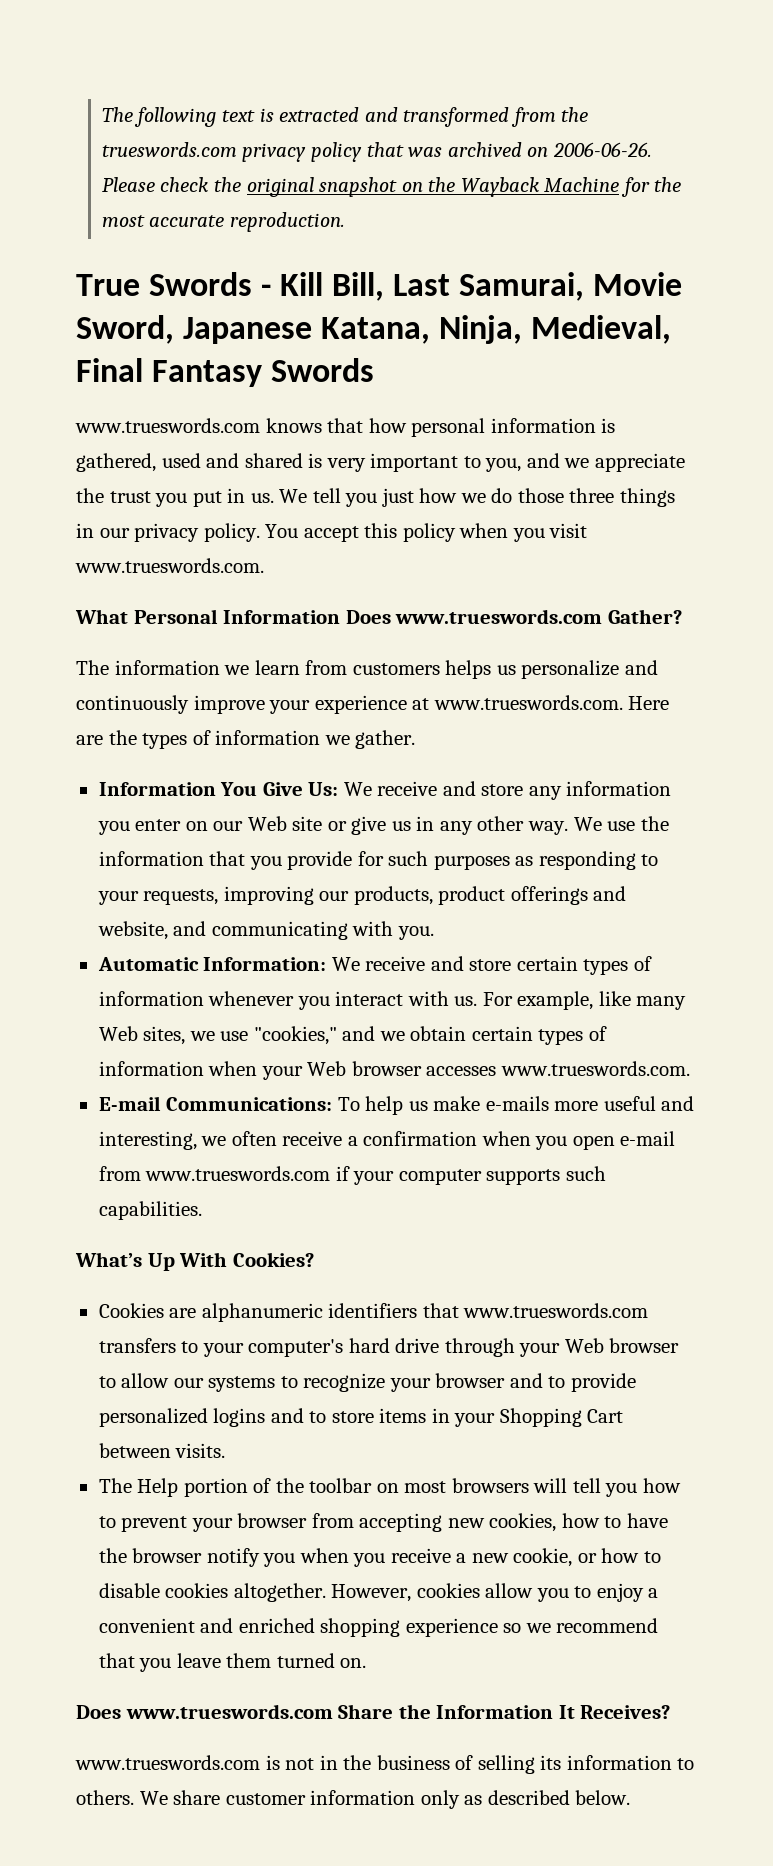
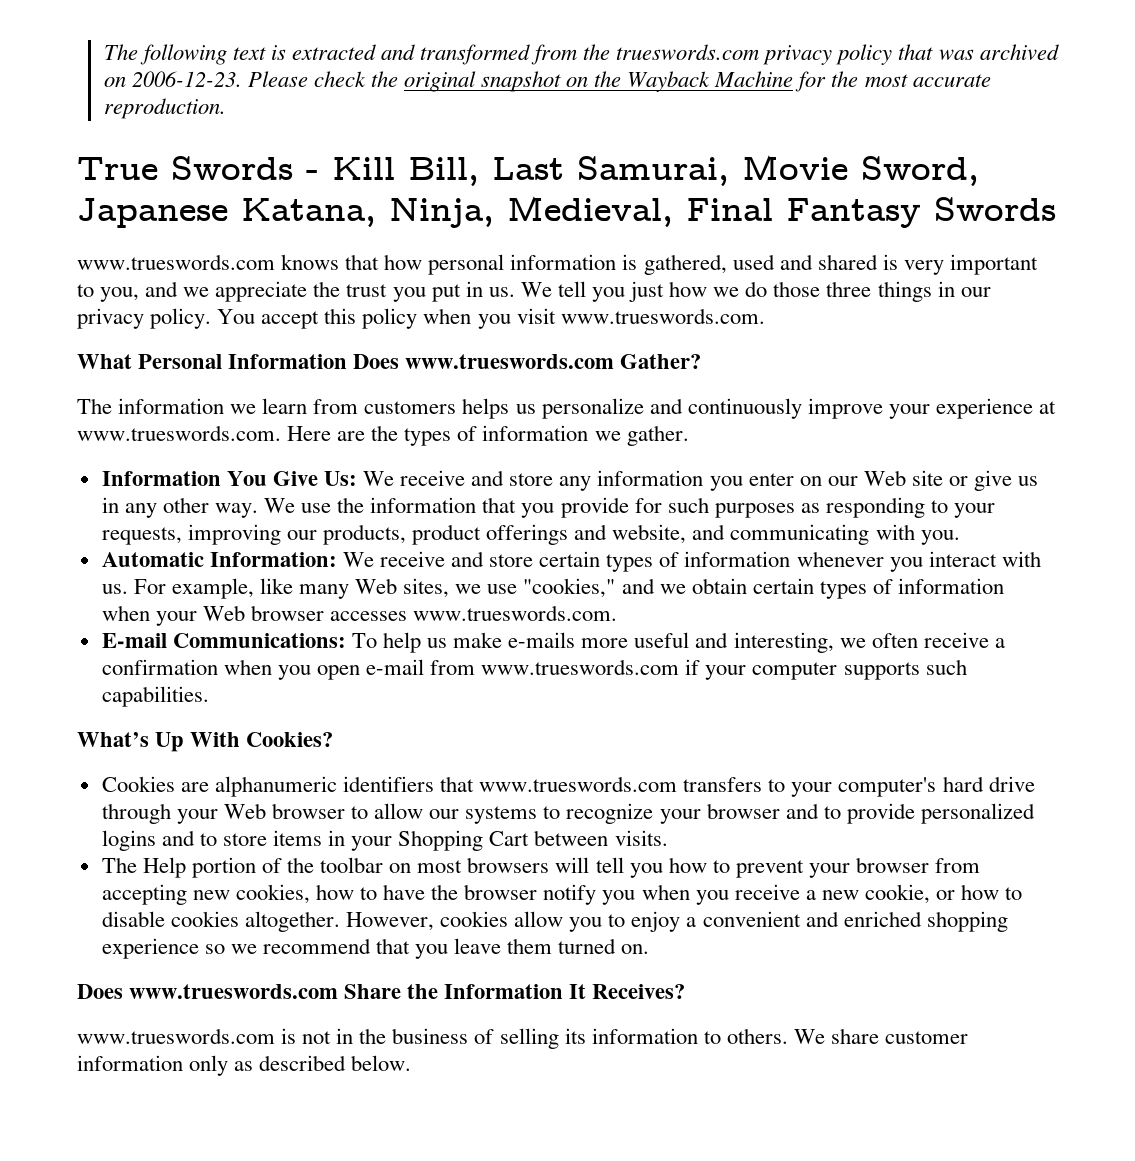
- The following text is extracted and transformed from the trueswords.com privacy policy that was archived on 2006-06-26.
+ The following text is extracted and transformed from the trueswords.com privacy policy that was archived on 2006-12-23.

